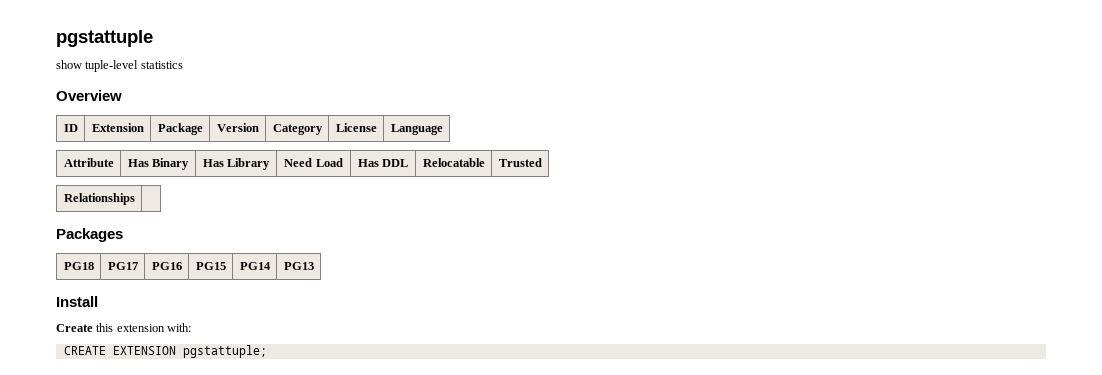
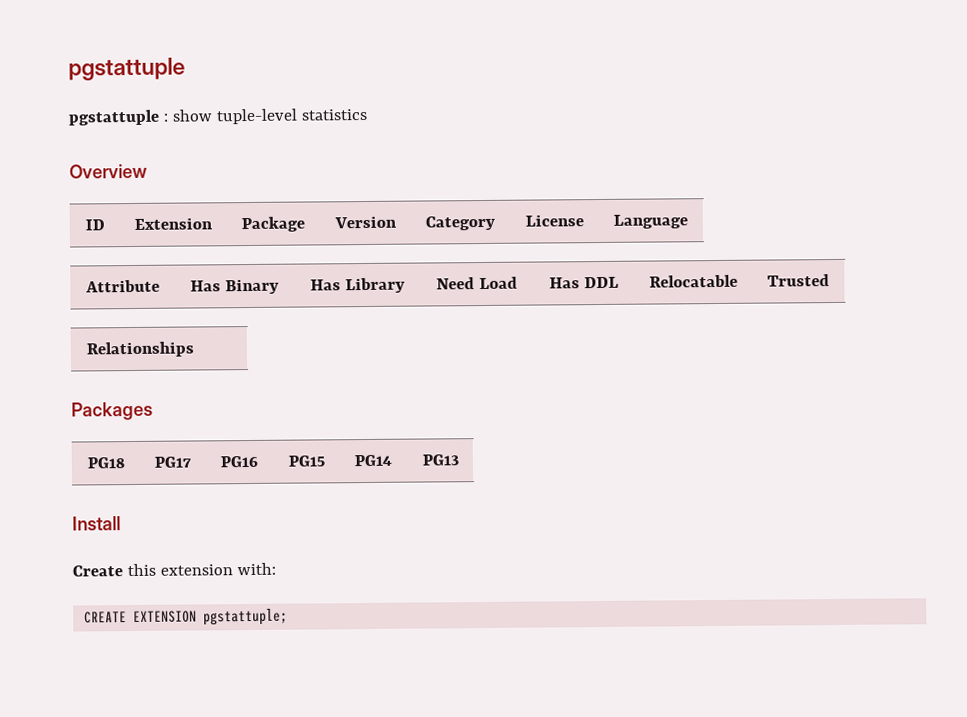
- show tuple-level statistics
+ pgstattuple : show tuple-level statistics

